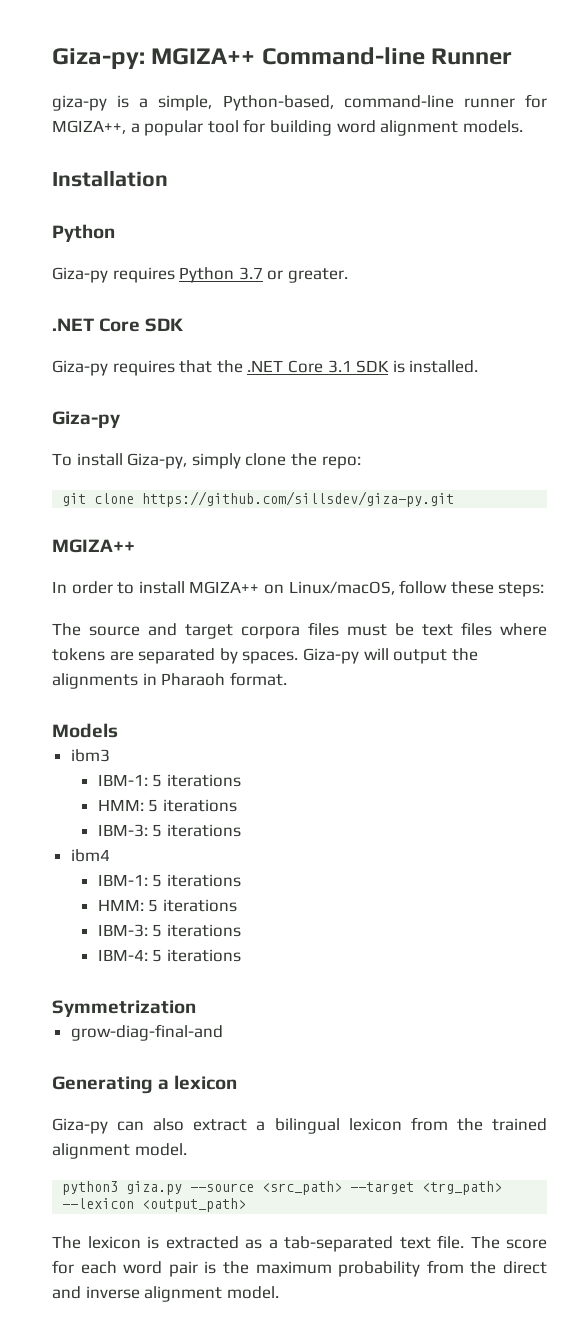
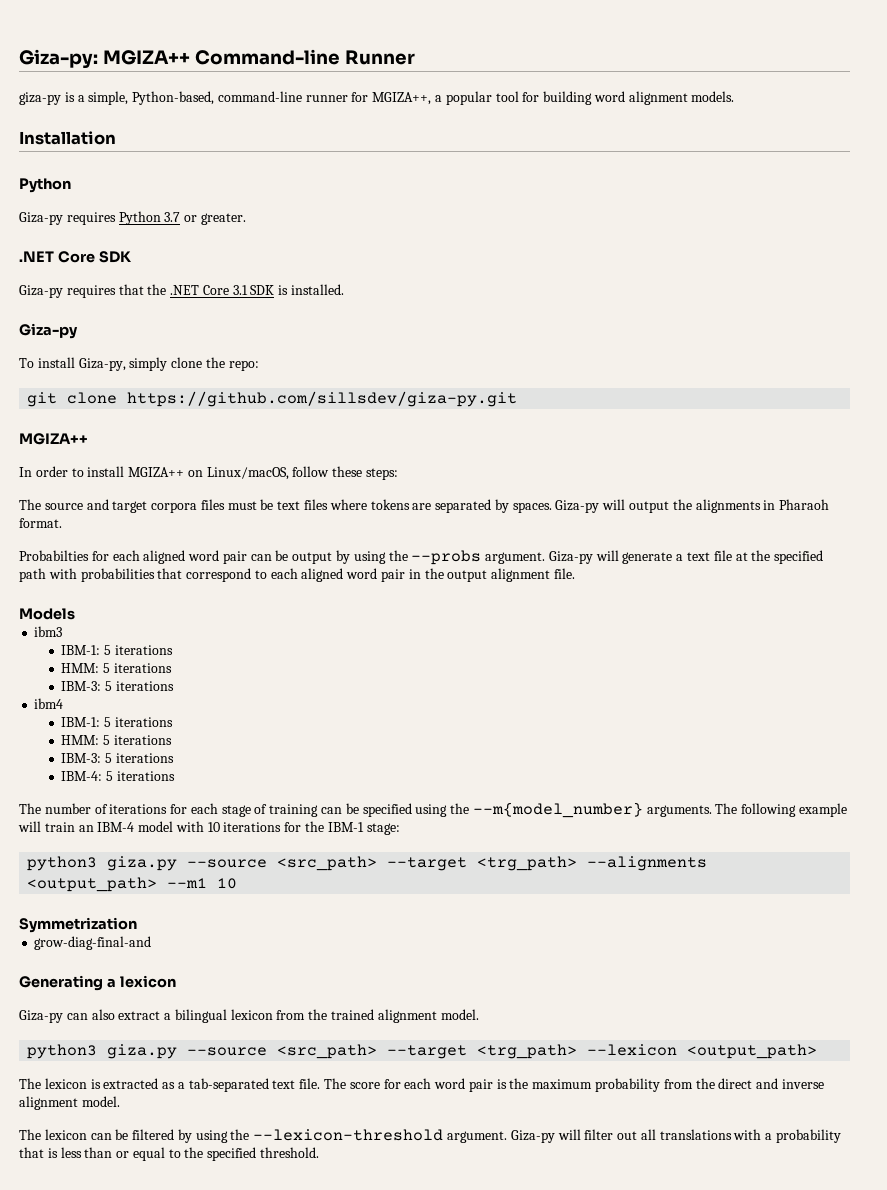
+ Probabilties for each aligned word pair can be output by using the --probs argument. Giza-py will generate a text file at the specified path with probabilities that correspond to each aligned word pair in the output alignment file.
+ The number of iterations for each stage of training can be specified using the --m{model_number} arguments. The following example will train an IBM-4 model with 10 iterations for the IBM-1 stage:
+ python3 giza.py --source <src_path> --target <trg_path> --alignments <output_path> --m1 10
+ The lexicon can be filtered by using the --lexicon-threshold argument. Giza-py will filter out all translations with a probability that is less than or equal to the specified threshold.

